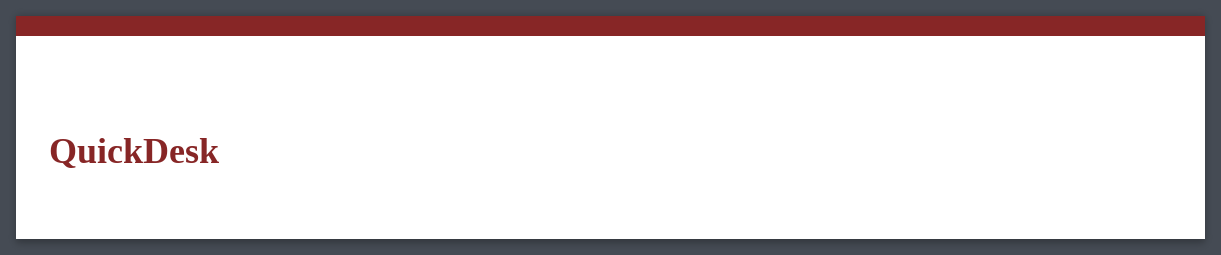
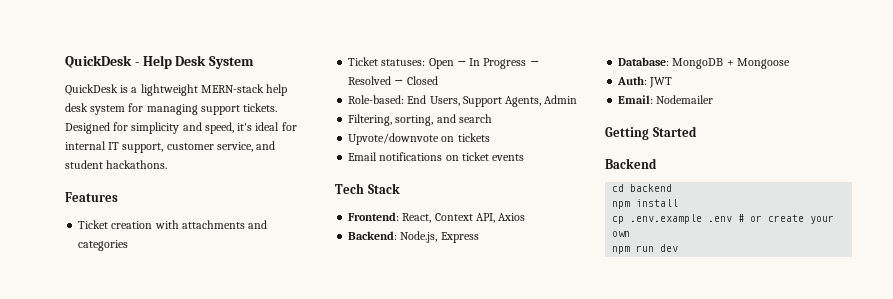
- QuickDesk
+ QuickDesk - Help Desk System
+ QuickDesk is a lightweight MERN-stack help desk system for managing support tickets. Designed for simplicity and speed, it's ideal for internal IT support, customer service, and student hackathons.
+ Features
+ Ticket creation with attachments and categories
+ Ticket statuses: Open → In Progress → Resolved → Closed
+ Role-based: End Users, Support Agents, Admin
+ Filtering, sorting, and search
+ Upvote/downvote on tickets
+ Email notifications on ticket events
+ Tech Stack
+ Frontend: React, Context API, Axios
+ Backend: Node.js, Express
+ Database: MongoDB + Mongoose
+ Auth: JWT
+ Email: Nodemailer
+ Getting Started
+ Backend
+ cd backend
+ npm install
+ cp .env.example .env # or create your own
+ npm run dev

